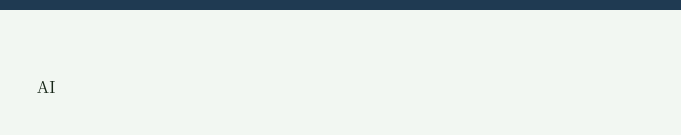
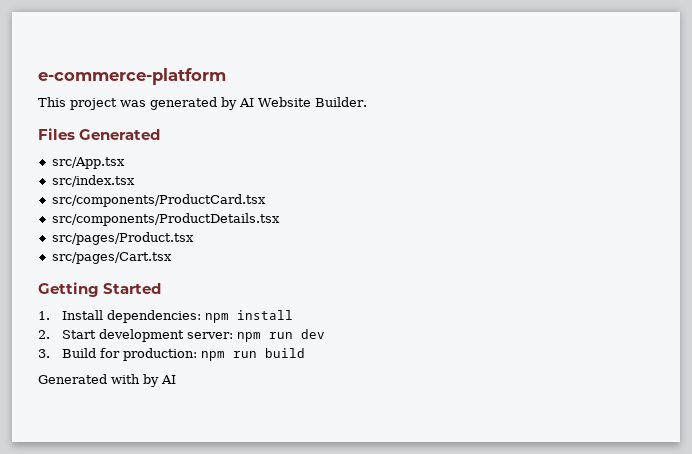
- AI
+ e-commerce-platform
+ This project was generated by AI Website Builder.
+ Files Generated
+ src/App.tsx
+ src/index.tsx
+ src/components/ProductCard.tsx
+ src/components/ProductDetails.tsx
+ src/pages/Product.tsx
+ src/pages/Cart.tsx
+ Getting Started
+ 1. Install dependencies: npm install
+ 2. Start development server: npm run dev
+ 3. Build for production: npm run build
+ Generated with by AI

